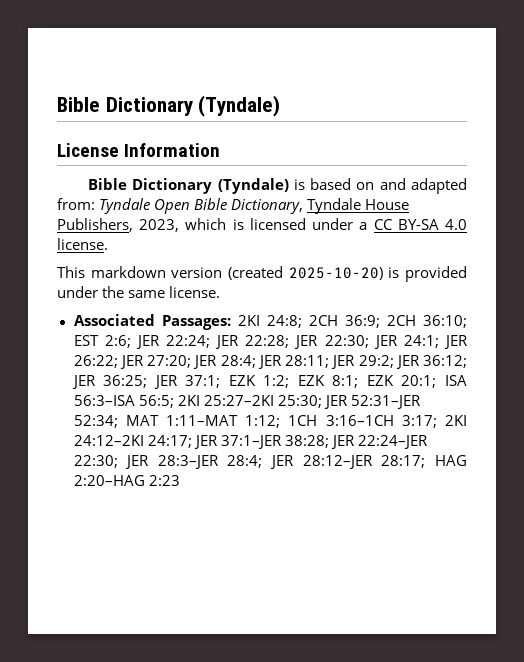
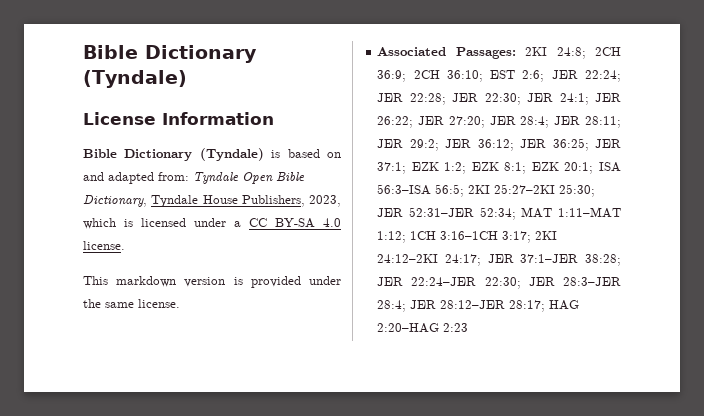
- This markdown version (created 2025-10-20) is provided under the same license.
+ This markdown version is provided under the same license.

